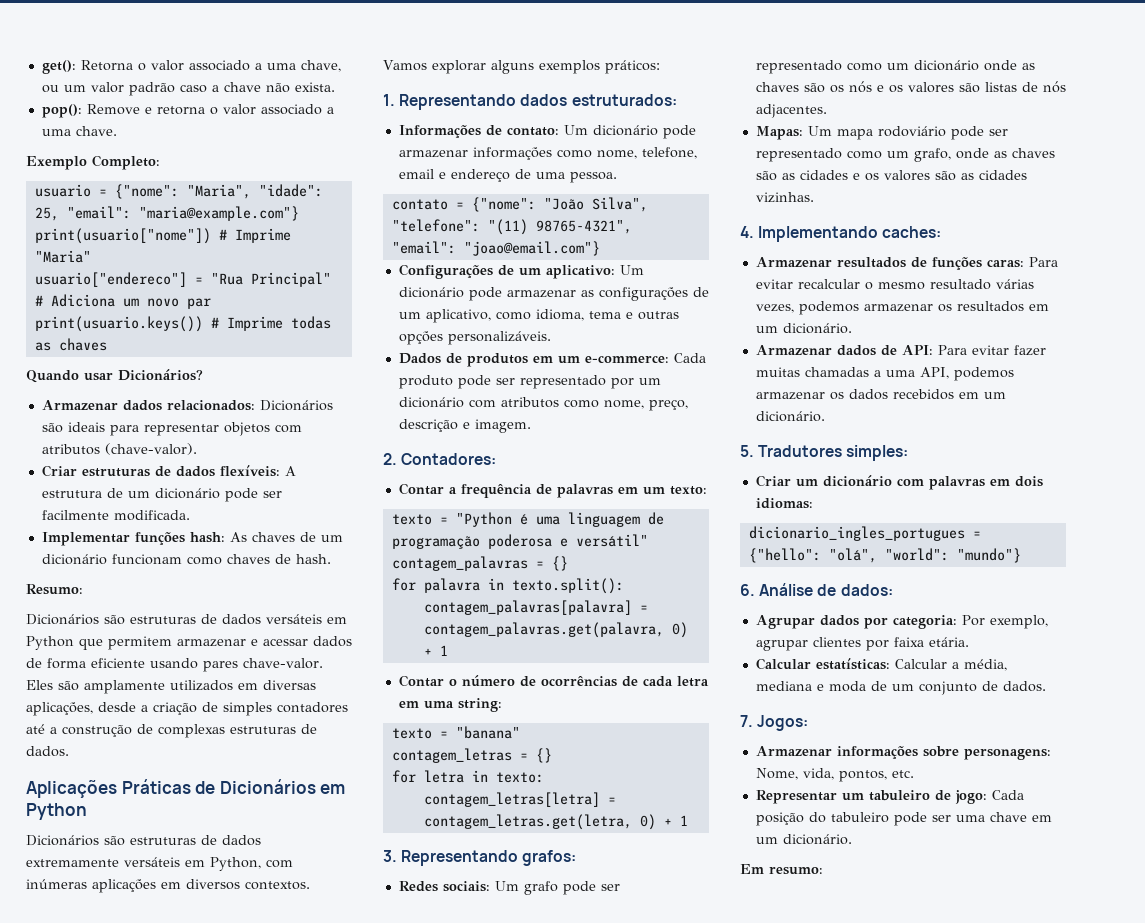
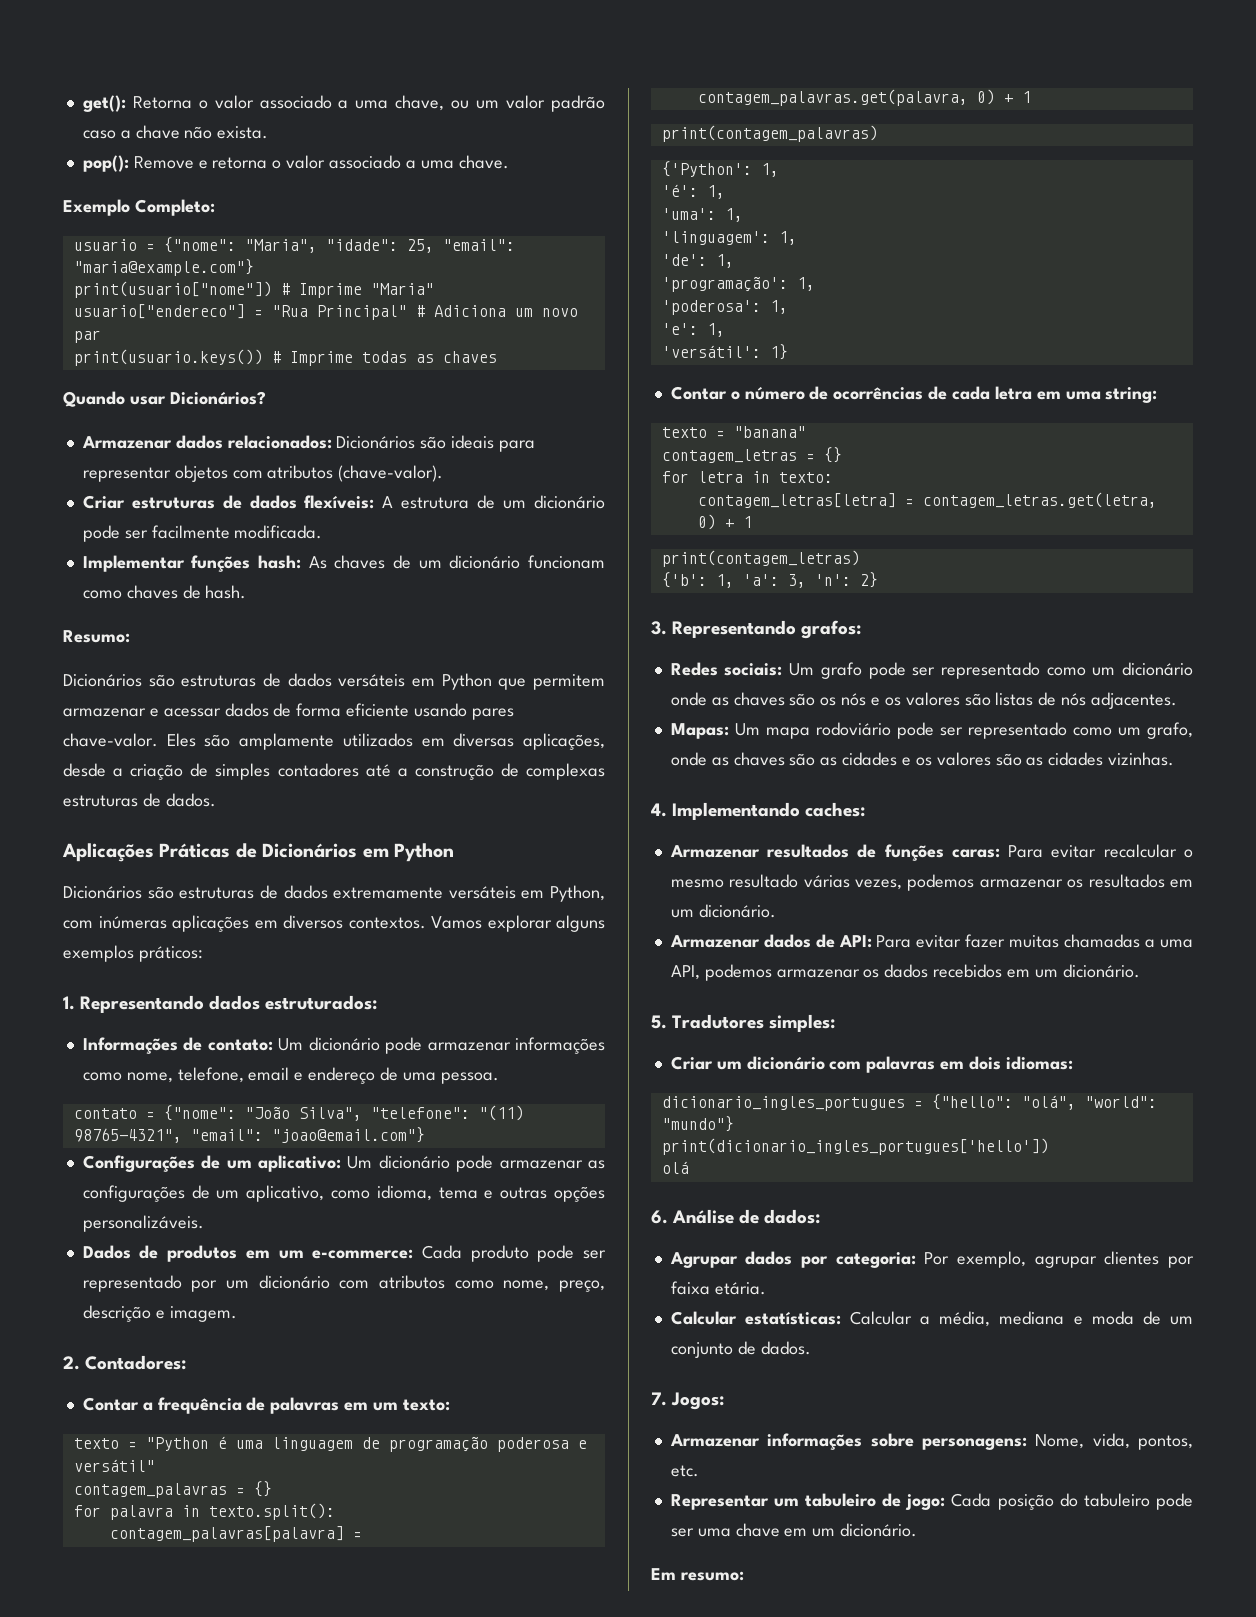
+ print(contagem_palavras)
+ {'Python': 1,
+ 'é': 1,
+ 'uma': 1,
+ 'linguagem': 1,
+ 'de': 1,
+ 'programação': 1,
+ 'poderosa': 1,
+ 'e': 1,
+ 'versátil': 1}
+ print(contagem_letras)
+ {'b': 1, 'a': 3, 'n': 2}
+ print(dicionario_ingles_portugues['hello'])
+ olá

